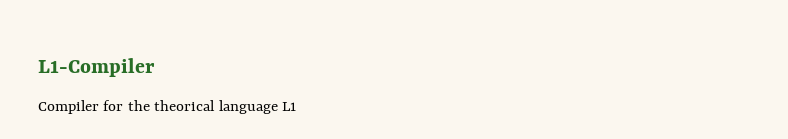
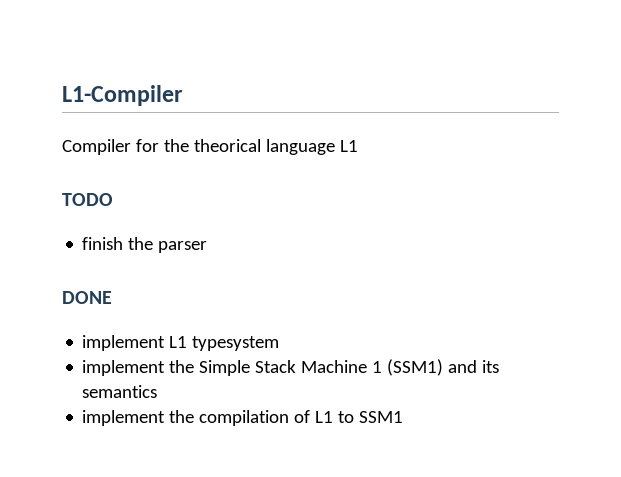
+ TODO
+ finish the parser
+ DONE
+ implement L1 typesystem
+ implement the Simple Stack Machine 1 (SSM1) and its semantics
+ implement the compilation of L1 to SSM1

